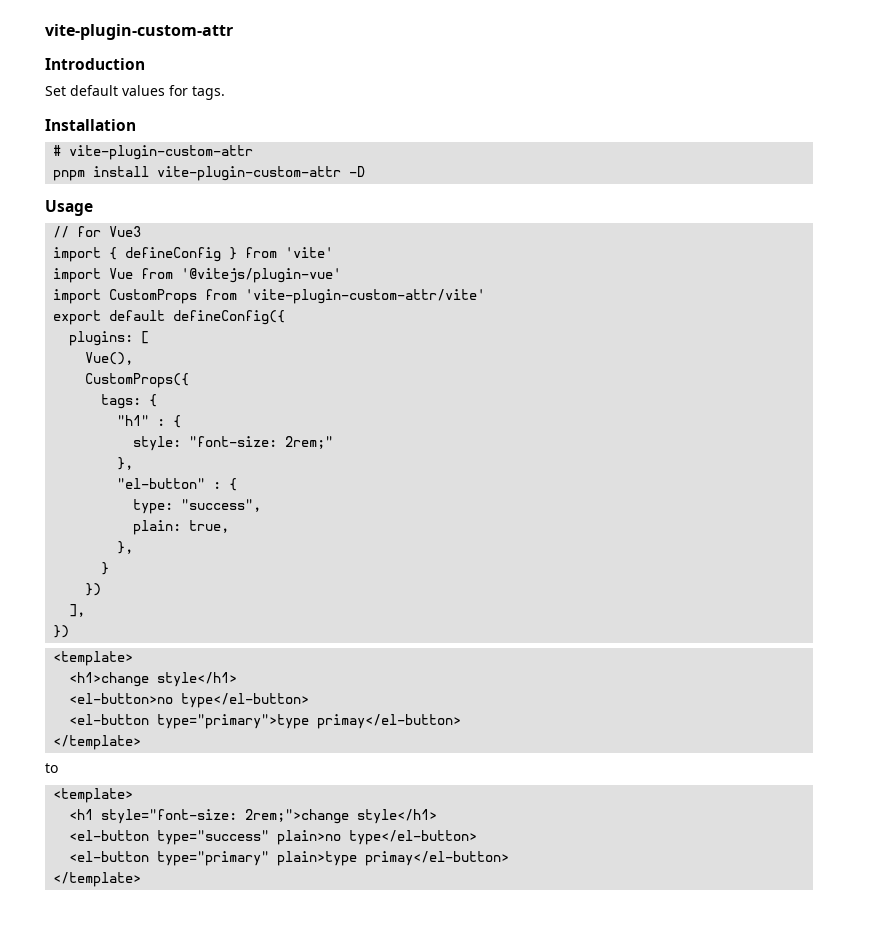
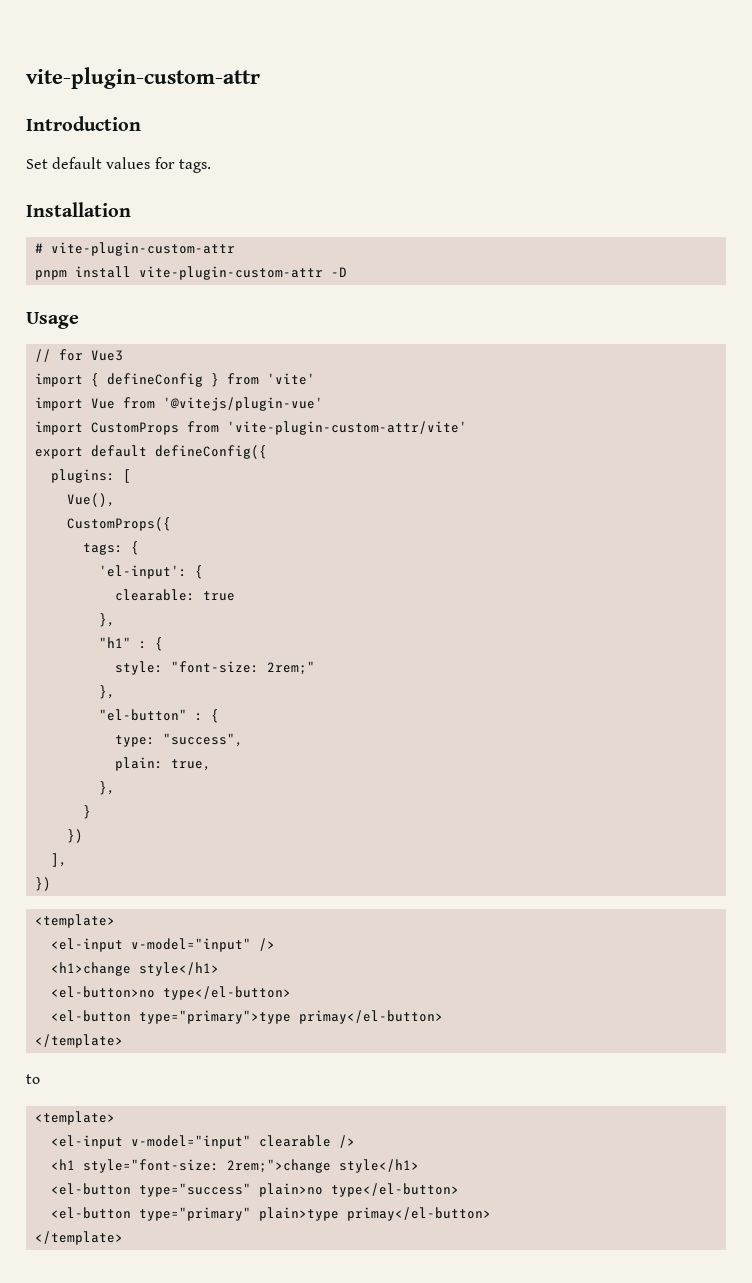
+ 'el-input': {
+ clearable: true
+ },
+ <el-input v-model="input" />
+ <el-input v-model="input" clearable />

